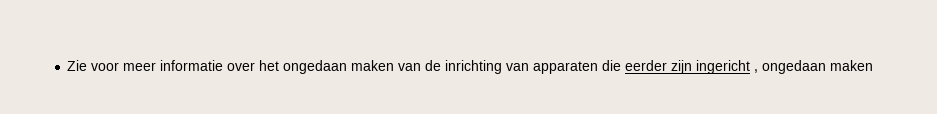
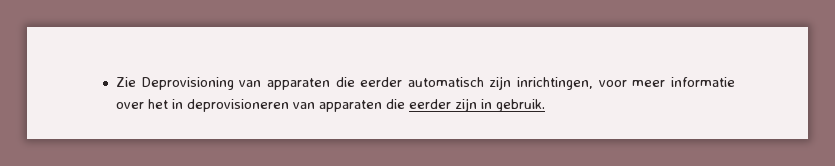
- Zie voor meer informatie over het ongedaan maken van de inrichting van apparaten die eerder zijn ingericht , ongedaan maken
+ Zie Deprovisioning van apparaten die eerder automatisch zijn inrichtingen, voor meer informatie over het in deprovisioneren van apparaten die eerder zijn in gebruik.

